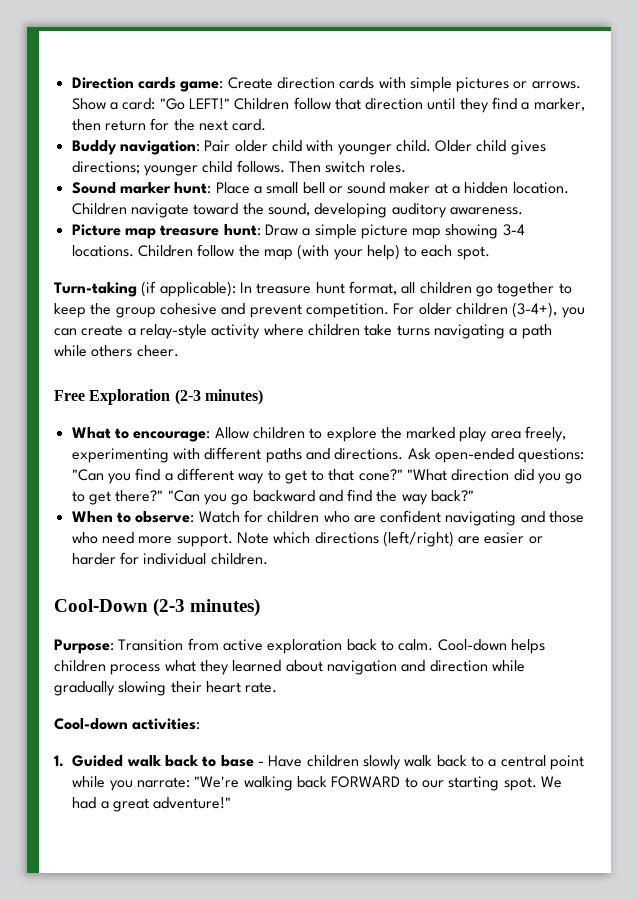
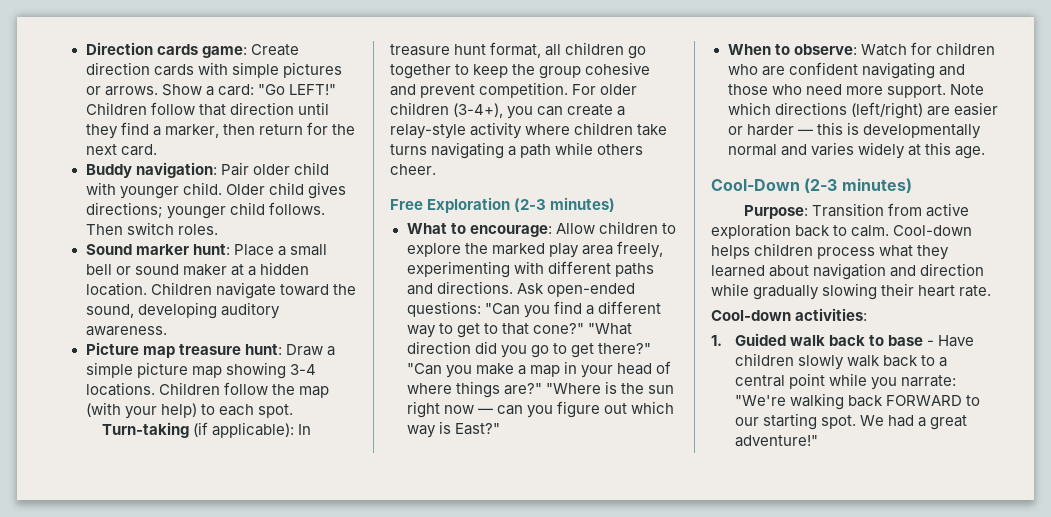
- "Can you go backward and find the way back?"
+ "Can you make a map in your head of where things are?" "Where is the sun right now — can you figure out which way is East?"
- Note which directions (left/right) are easier or harder for individual children.
+ Note which directions (left/right) are easier or harder — this is developmentally normal and varies widely at this age.

